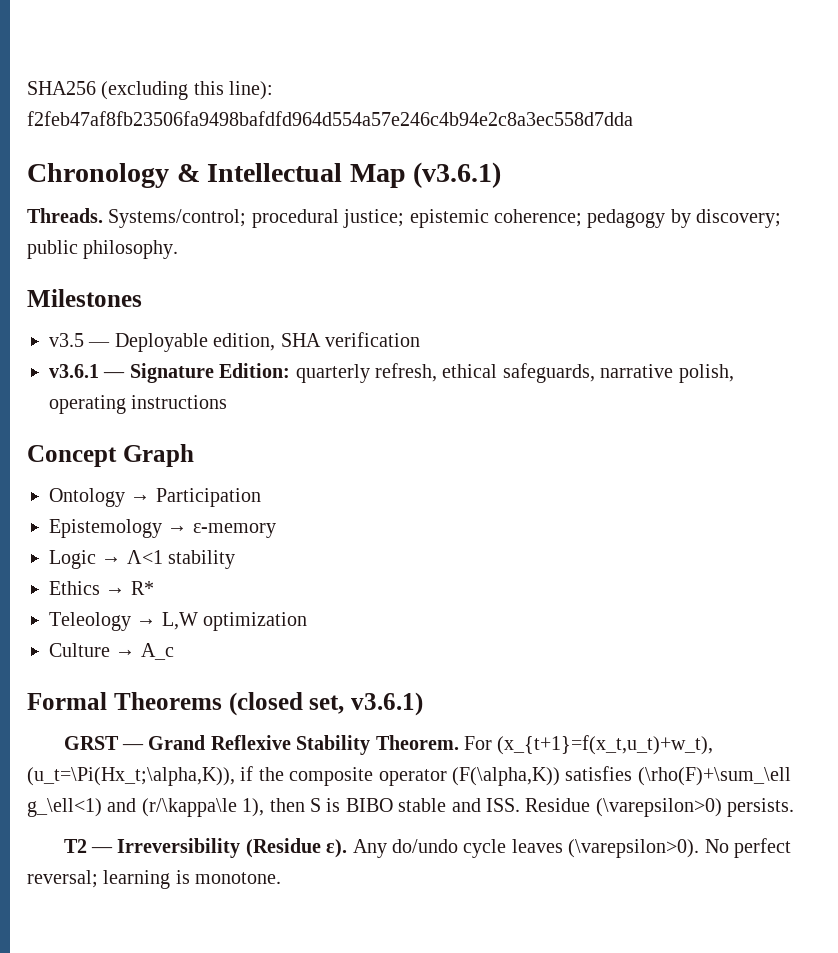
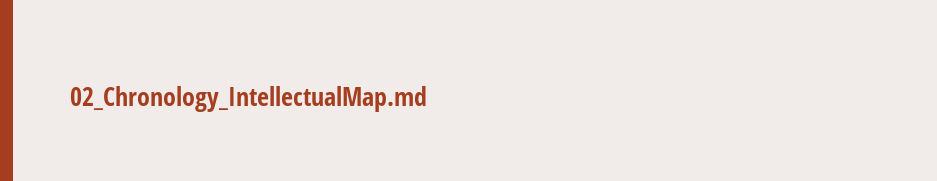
- SHA256 (excluding this line): f2feb47af8fb23506fa9498bafdfd964d554a57e246c4b94e2c8a3ec558d7dda
- Chronology & Intellectual Map (v3.6.1)
- Threads. Systems/control; procedural justice; epistemic coherence; pedagogy by discovery; public philosophy.
- Milestones
- v3.5 — Deployable edition, SHA verification
- v3.6.1 — Signature Edition: quarterly refresh, ethical safeguards, narrative polish, operating instructions
- Concept Graph
- Ontology → Participation
- Epistemology → ε-memory
- Logic → Λ<1 stability
- Ethics → R*
- Teleology → L,W optimization
- Culture → A_c
- Formal Theorems (closed set, v3.6.1)
- GRST — Grand Reflexive Stability Theorem. For (x_{t+1}=f(x_t,u_t)+w_t), (u_t=\Pi(Hx_t;\alpha,K)), if the composite operator (F(\alpha,K)) satisfies (\rho(F)+\sum_\ell g_\ell<1) and (r/\kappa\le 1), then S is BIBO stable and ISS. Residue (\varepsilon>0) persists.
- T2 — Irreversibility (Residue ε). Any do/undo cycle leaves (\varepsilon>0). No perfect reversal; learning is monotone.
+ 02_Chronology_IntellectualMap.md

